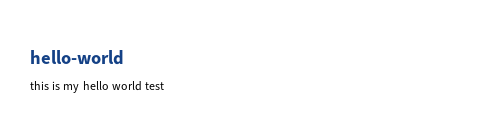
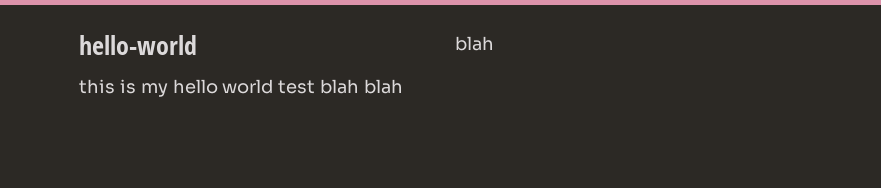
- this is my hello world test
+ this is my hello world test blah blah blah

